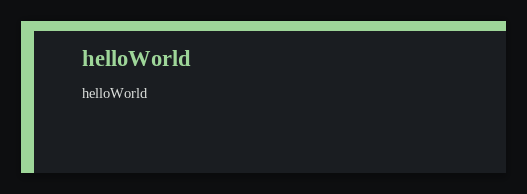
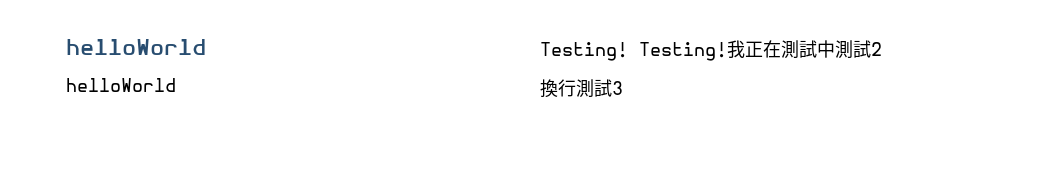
+ Testing! Testing!我正在測試中測試2
+ 換行測試3

